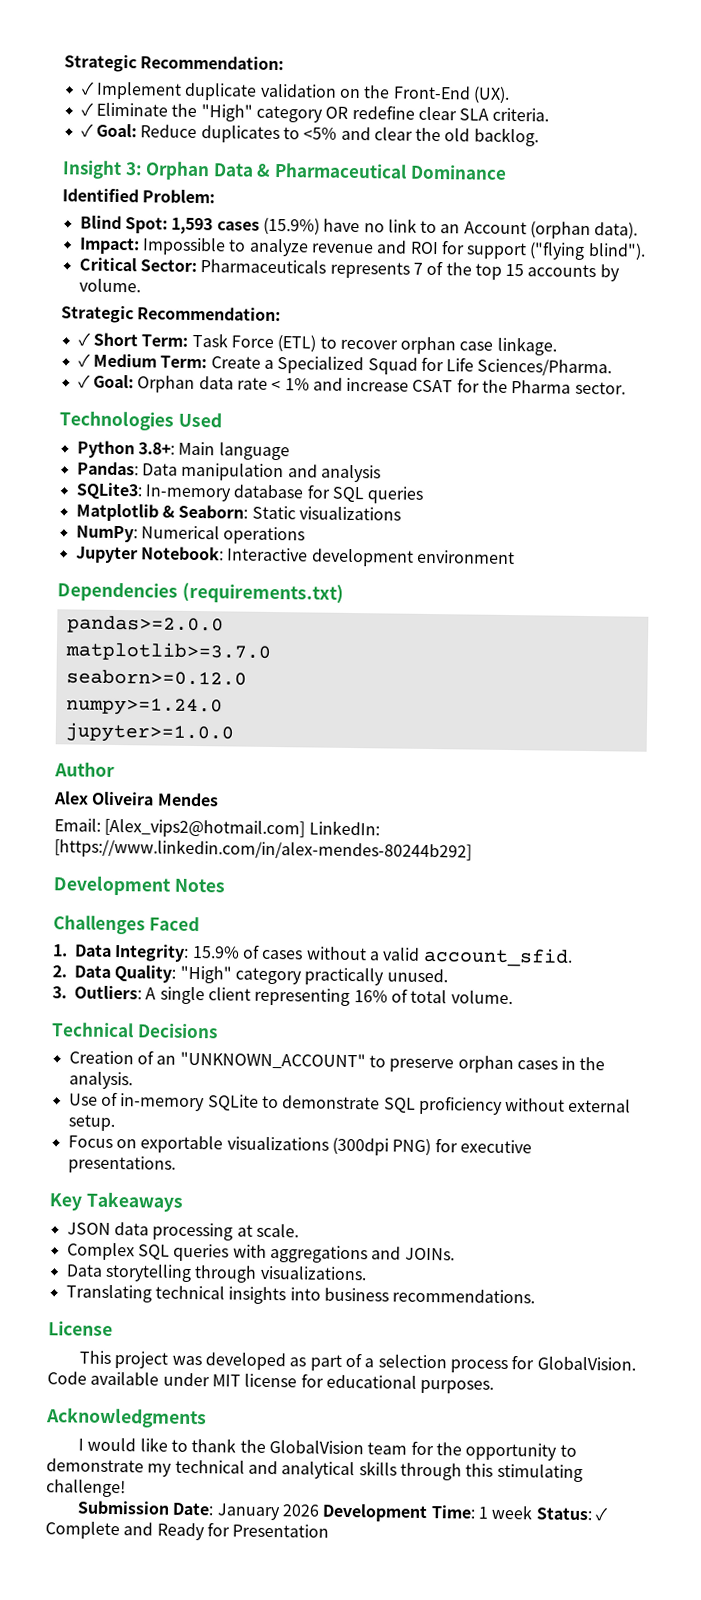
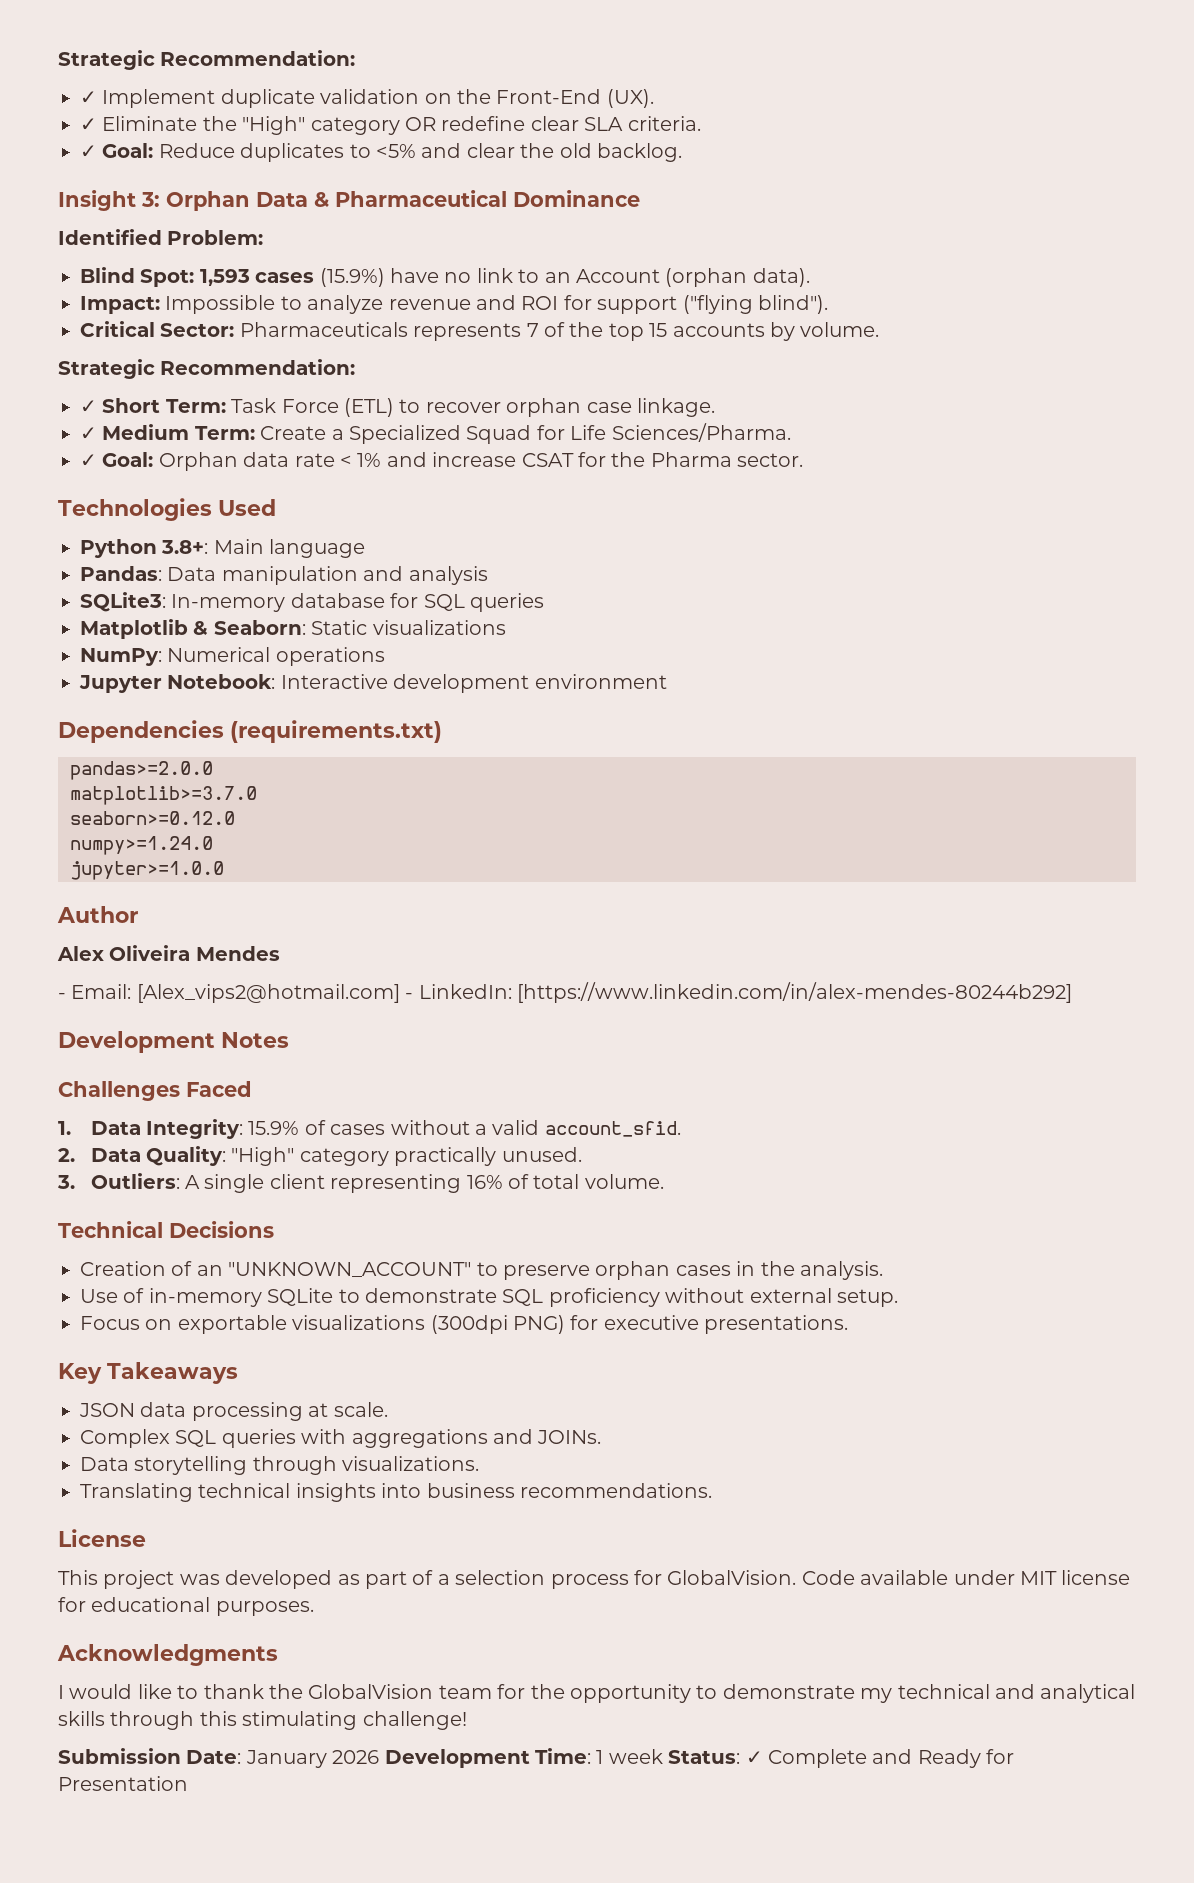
- Email: [Alex_vips2@hotmail.com] LinkedIn: [https://www.linkedin.com/in/alex-mendes-80244b292]
+ - Email: [Alex_vips2@hotmail.com] - LinkedIn: [https://www.linkedin.com/in/alex-mendes-80244b292]

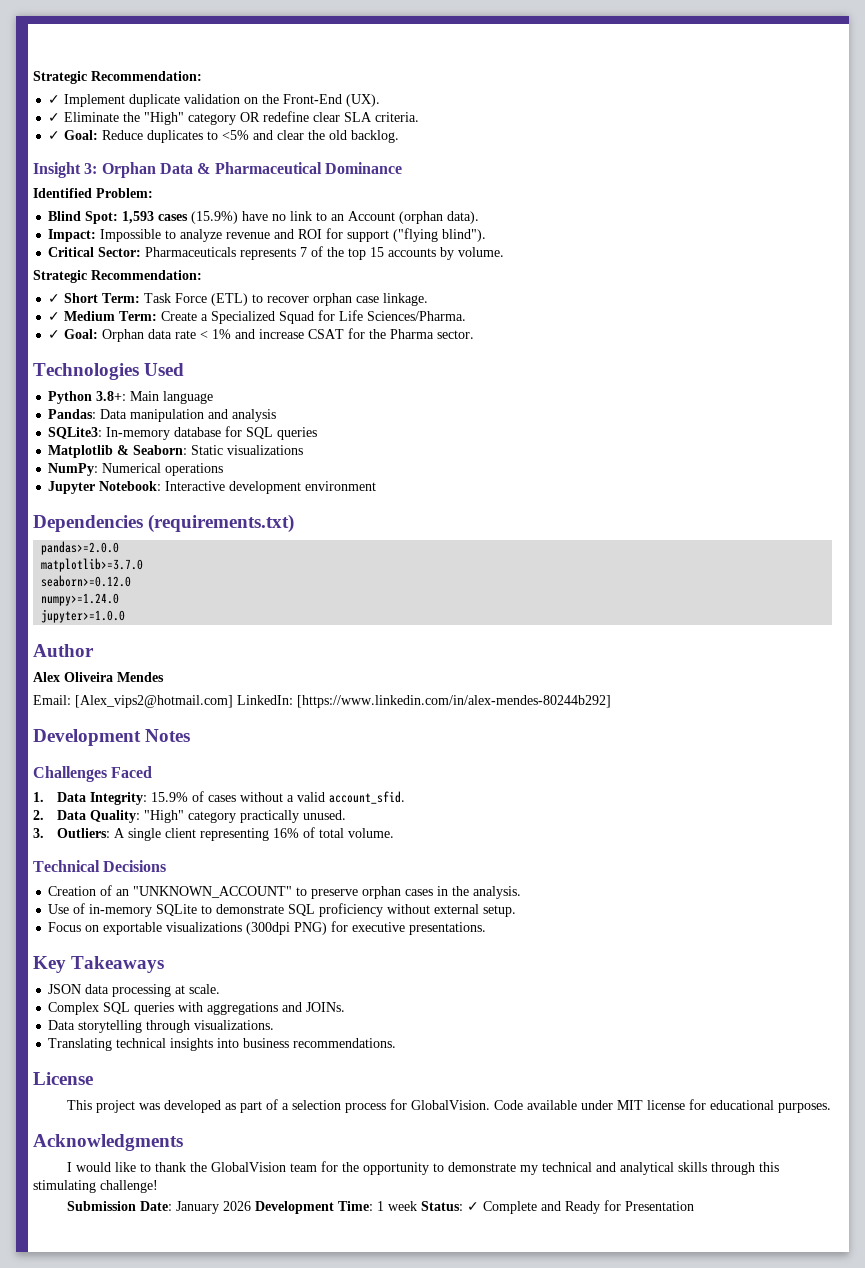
- - Email: [Alex_vips2@hotmail.com] - LinkedIn: [https://www.linkedin.com/in/alex-mendes-80244b292]
+ Email: [Alex_vips2@hotmail.com] LinkedIn: [https://www.linkedin.com/in/alex-mendes-80244b292]

